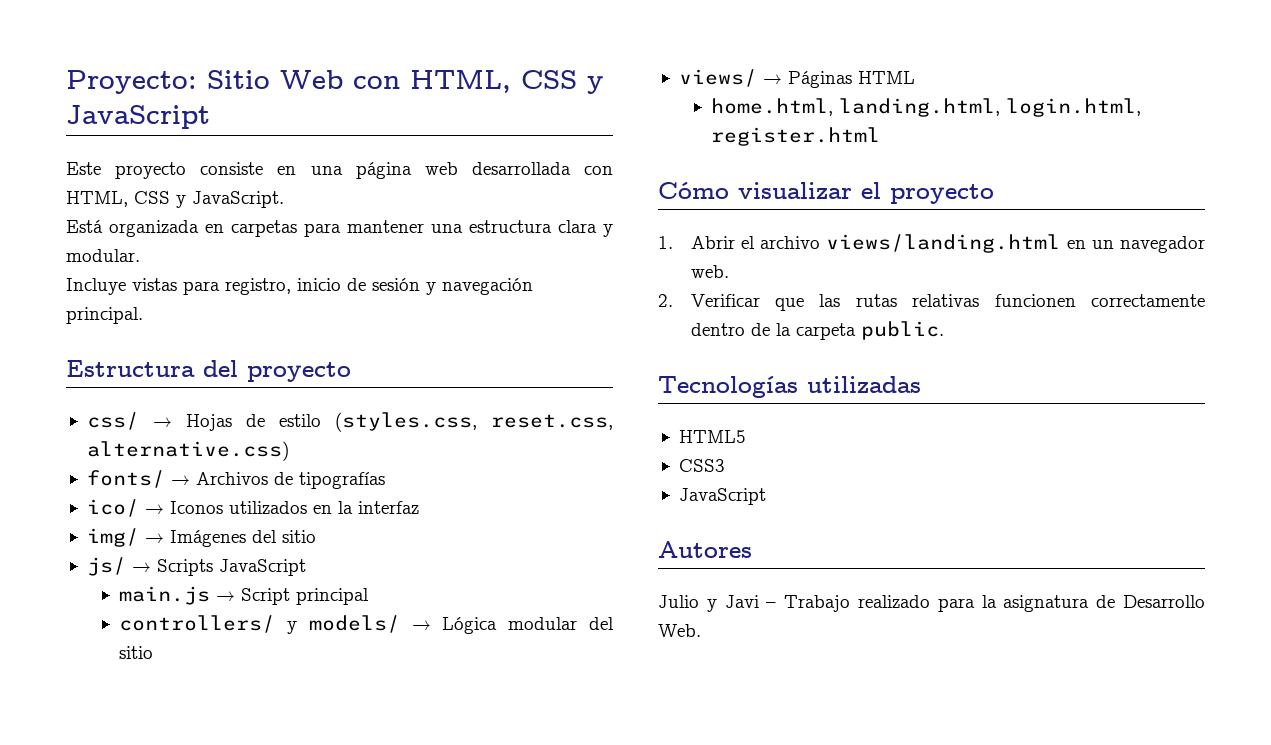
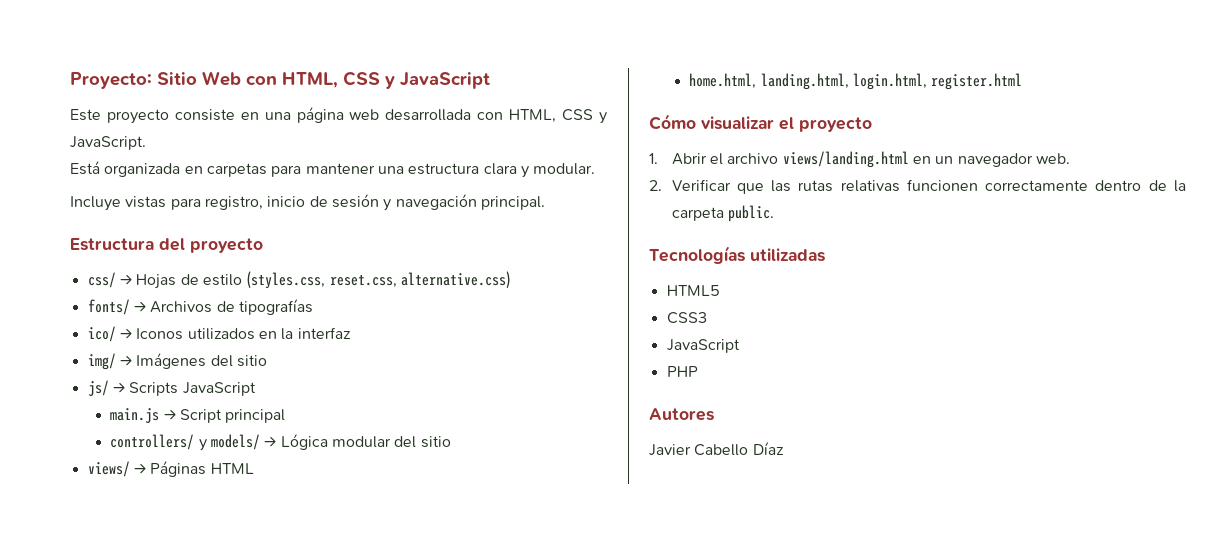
+ PHP
- Julio y Javi – Trabajo realizado para la asignatura de Desarrollo Web.
+ Javier Cabello Díaz

